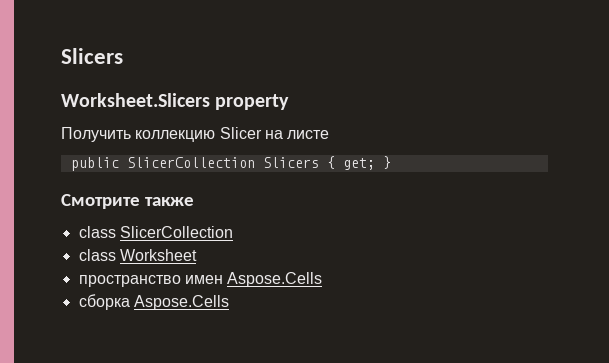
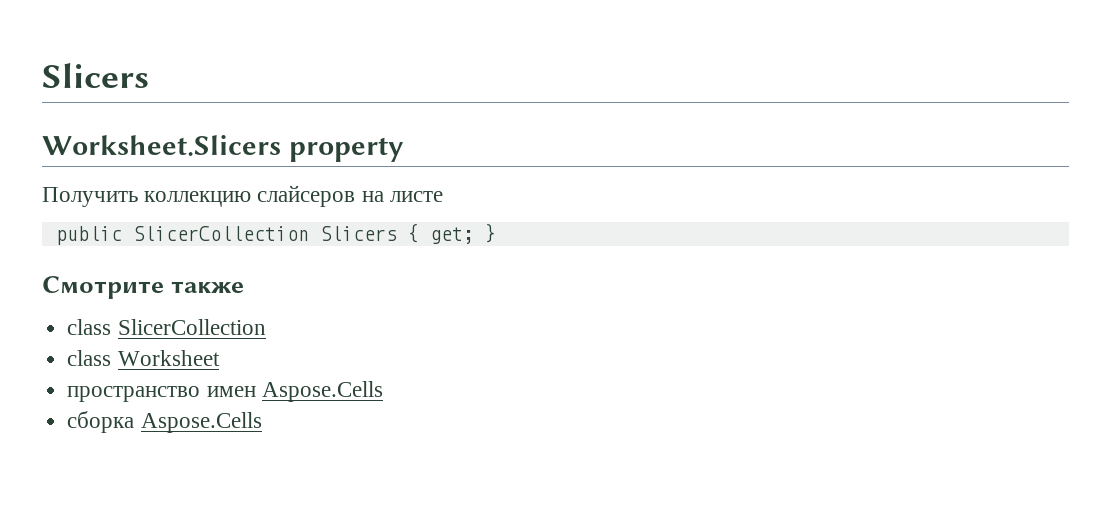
- Получить коллекцию Slicer на листе
+ Получить коллекцию слайсеров на листе

